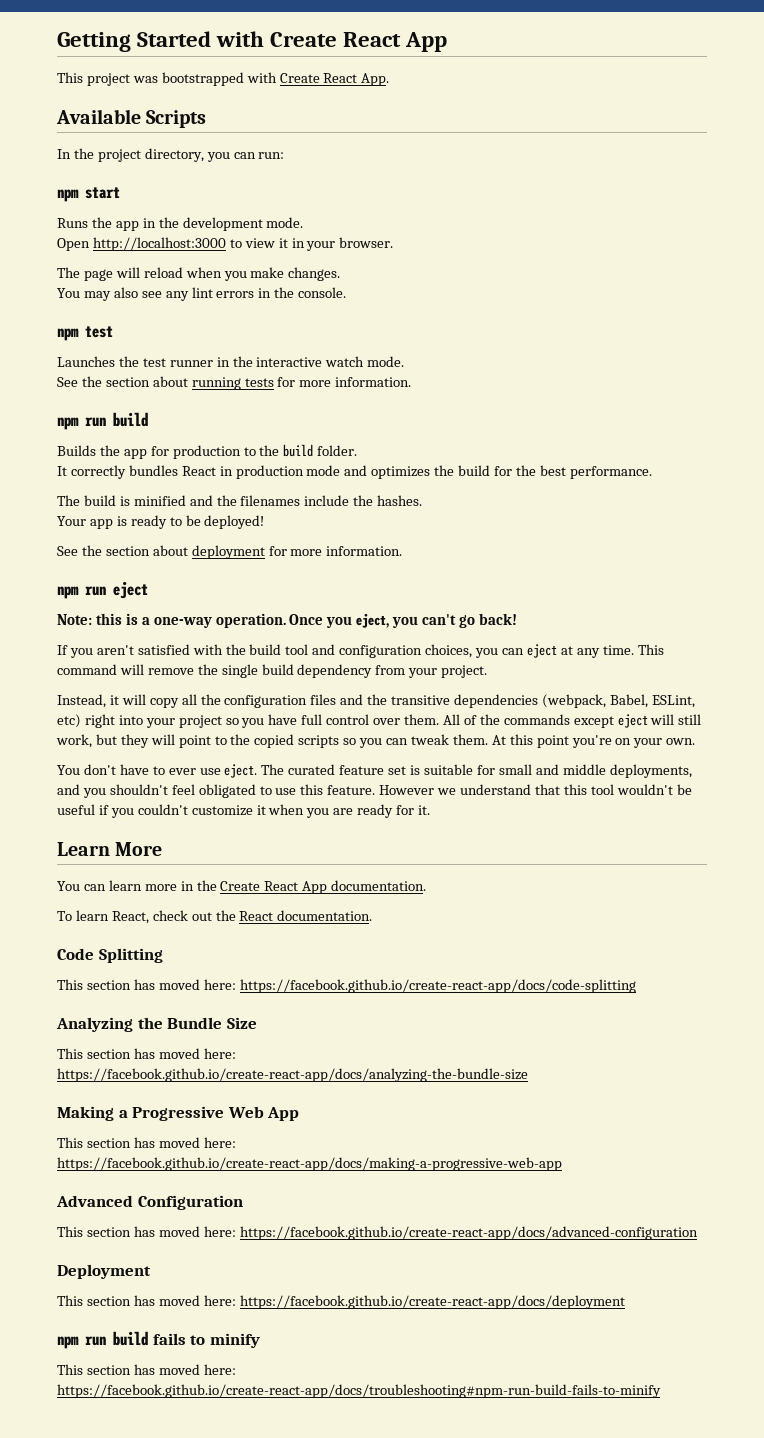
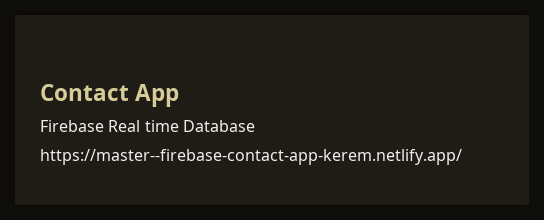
- Getting Started with Create React App
- This project was bootstrapped with Create React App.
- Available Scripts
- In the project directory, you can run:
- npm start
- Runs the app in the development mode.
- Open http://localhost:3000 to view it in your browser.
- The page will reload when you make changes.
- You may also see any lint errors in the console.
- npm test
- Launches the test runner in the interactive watch mode.
- See the section about running tests for more information.
- npm run build
- Builds the app for production to the build folder.
- It correctly bundles React in production mode and optimizes the build for the best performance.
- The build is minified and the filenames include the hashes.
- Your app is ready to be deployed!
- See the section about deployment for more information.
- npm run eject
- Note: this is a one-way operation. Once you eject, you can't go back!
- If you aren't satisfied with the build tool and configuration choices, you can eject at any time. This command will remove the single build dependency from your project.
- Instead, it will copy all the configuration files and the transitive dependencies (webpack, Babel, ESLint, etc) right into your project so you have full control over them. All of the commands except eject will still work, but they will point to the copied scripts so you can tweak them. At this point you're on your own.
- You don't have to ever use eject. The curated feature set is suitable for small and middle deployments, and you shouldn't feel obligated to use this feature. However we understand that this tool wouldn't be useful if you couldn't customize it when you are ready for it.
- Learn More
- You can learn more in the Create React App documentation.
- To learn React, check out the React documentation.
- Code Splitting
- This section has moved here: https://facebook.github.io/create-react-app/docs/code-splitting
- Analyzing the Bundle Size
- This section has moved here: https://facebook.github.io/create-react-app/docs/analyzing-the-bundle-size
- Making a Progressive Web App
- This section has moved here: https://facebook.github.io/create-react-app/docs/making-a-progressive-web-app
- Advanced Configuration
- This section has moved here: https://facebook.github.io/create-react-app/docs/advanced-configuration
- Deployment
- This section has moved here: https://facebook.github.io/create-react-app/docs/deployment
- npm run build fails to minify
- This section has moved here: https://facebook.github.io/create-react-app/docs/troubleshooting#npm-run-build-fails-to-minify
+ Contact App
+ Firebase Real time Database
+ https://master--firebase-contact-app-kerem.netlify.app/

